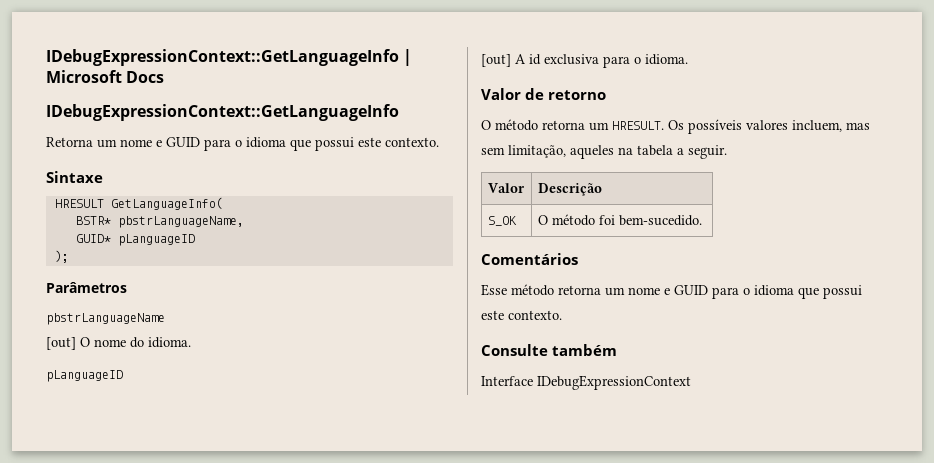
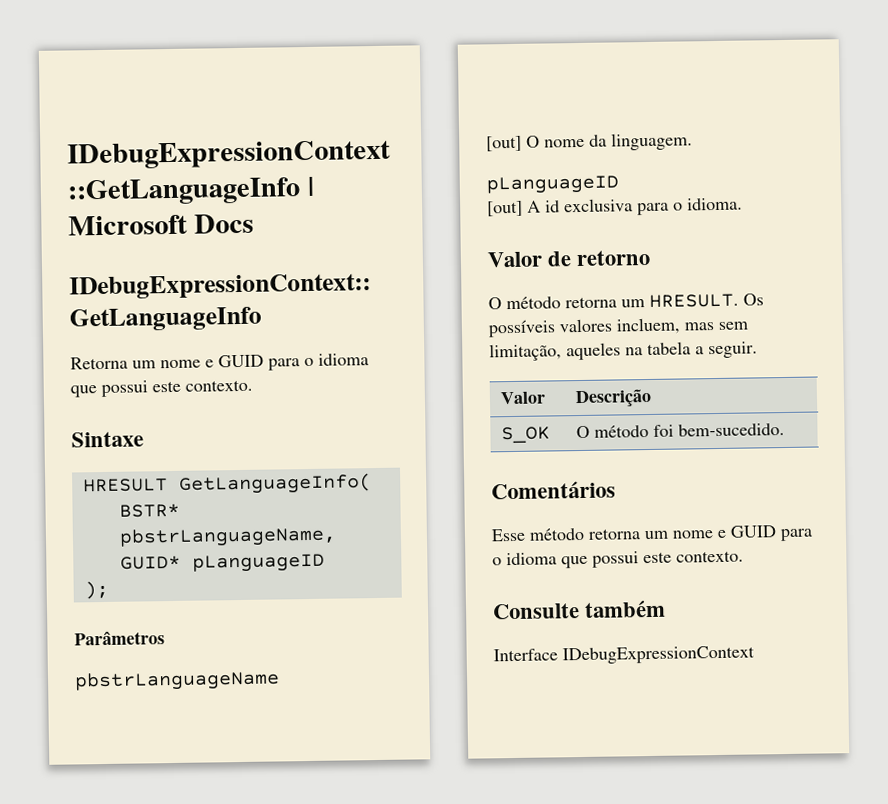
- [out] O nome do idioma.
+ [out] O nome da linguagem.

